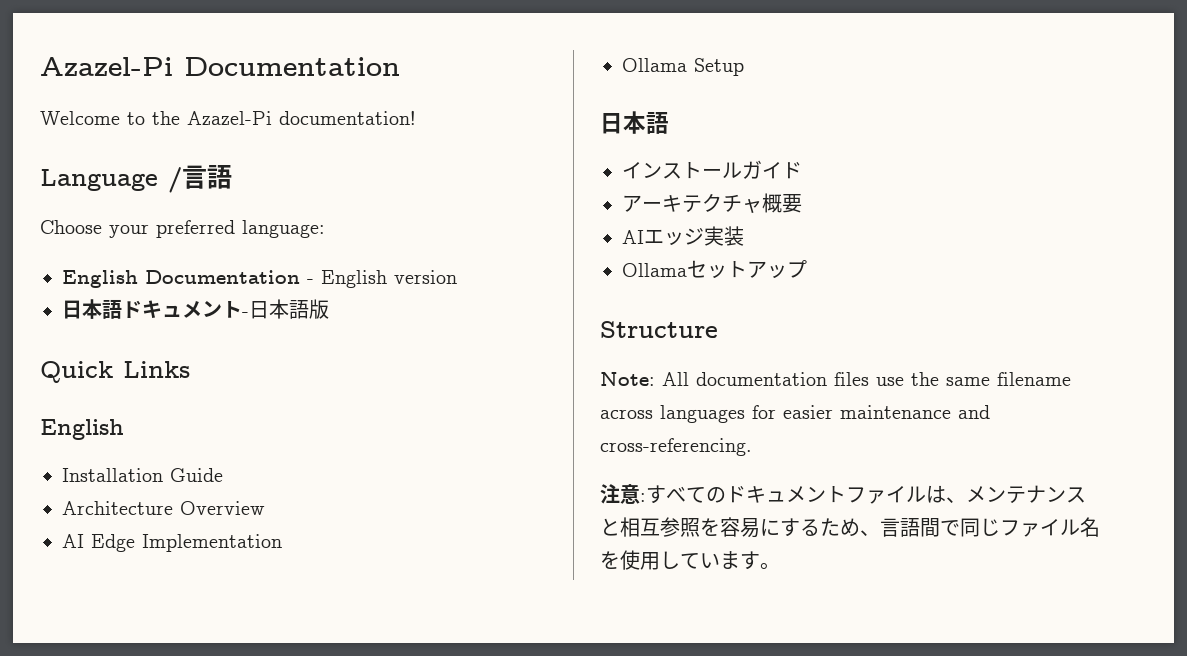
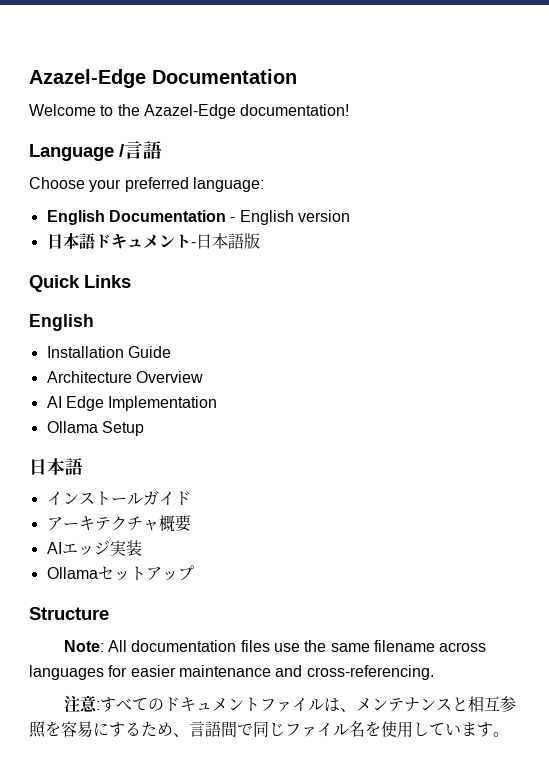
- Azazel-Pi Documentation
+ Azazel-Edge Documentation
- Welcome to the Azazel-Pi documentation!
+ Welcome to the Azazel-Edge documentation!

